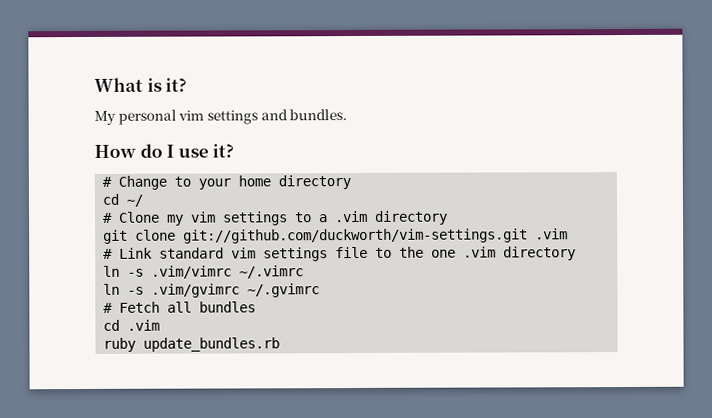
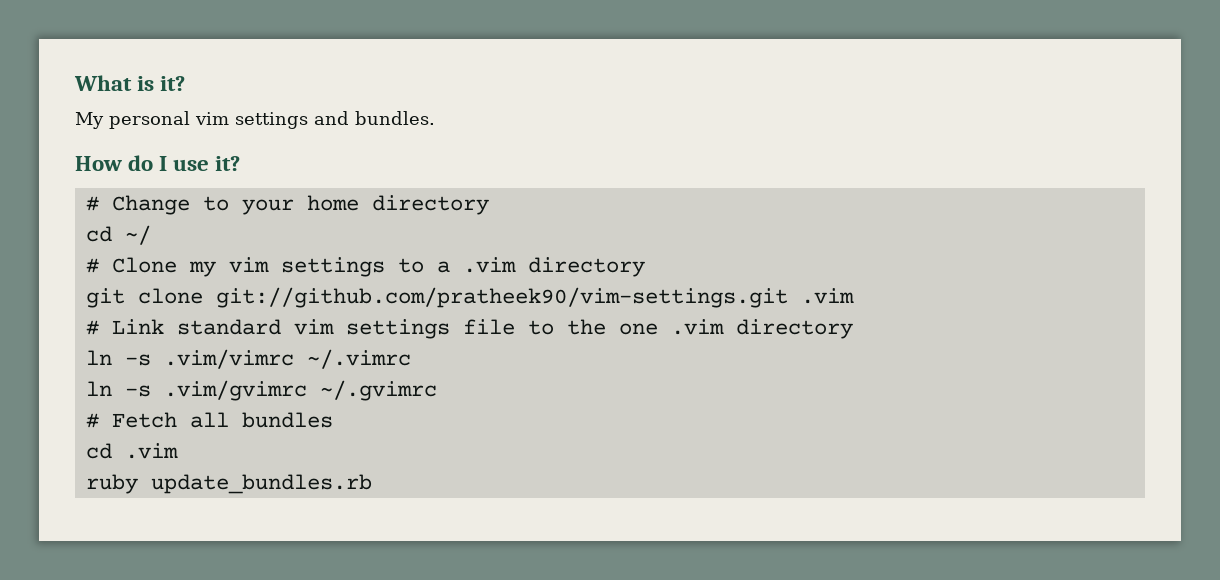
- git clone git://github.com/duckworth/vim-settings.git .vim
+ git clone git://github.com/pratheek90/vim-settings.git .vim

